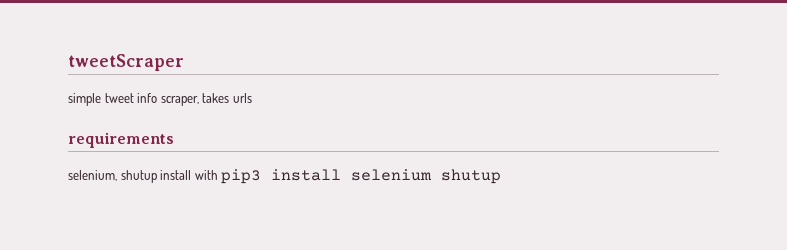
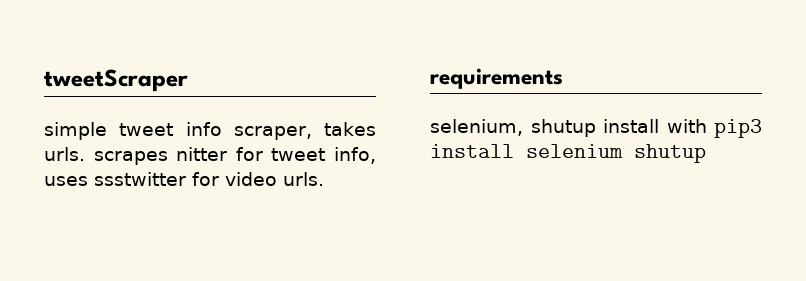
- simple tweet info scraper, takes urls
+ simple tweet info scraper, takes urls. scrapes nitter for tweet info, uses ssstwitter for video urls.

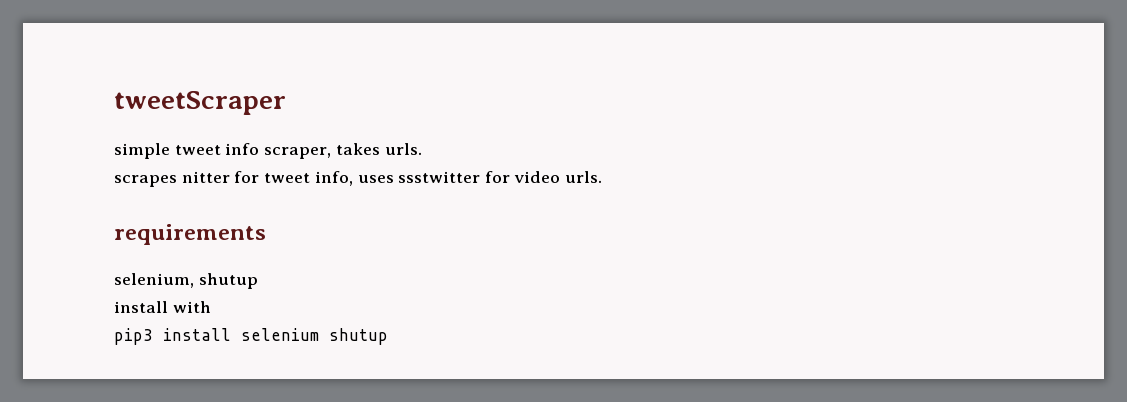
- simple tweet info scraper, takes urls. scrapes nitter for tweet info, uses ssstwitter for video urls.
+ simple tweet info scraper, takes urls.
+ scrapes nitter for tweet info, uses ssstwitter for video urls.
- selenium, shutup install with pip3 install selenium shutup
+ selenium, shutup
+ install with
+ pip3 install selenium shutup

